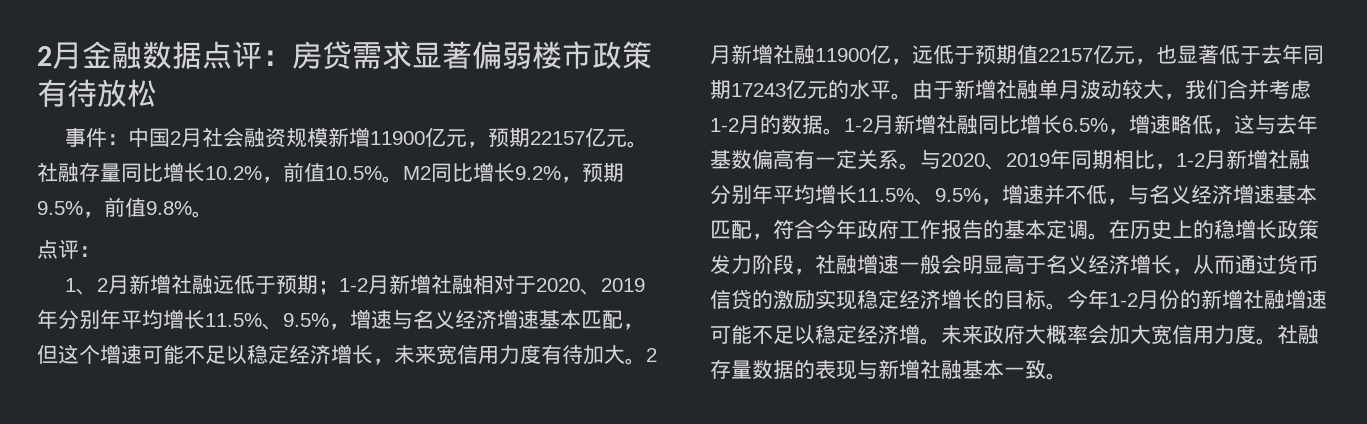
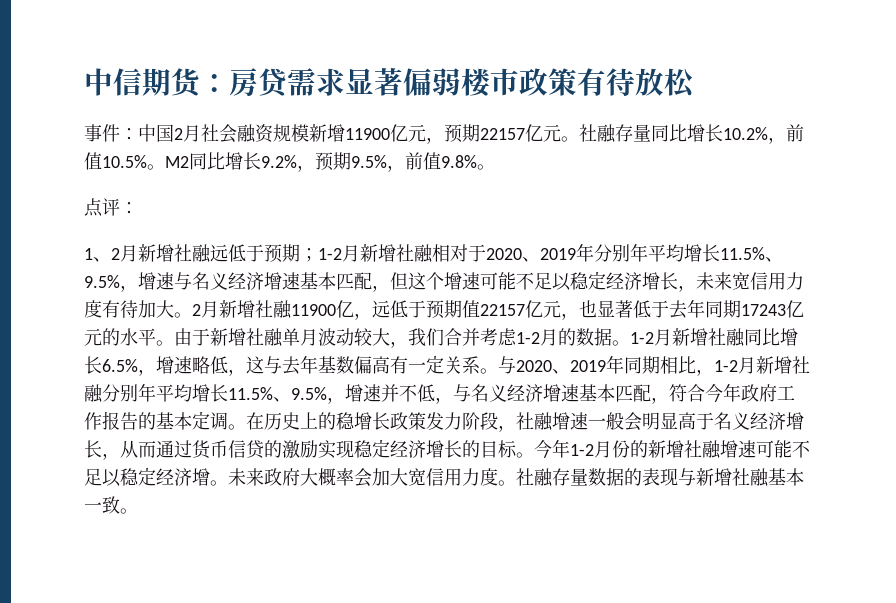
- 2月金融数据点评：房贷需求显著偏弱楼市政策有待放松
+ 中信期货：房贷需求显著偏弱楼市政策有待放松

